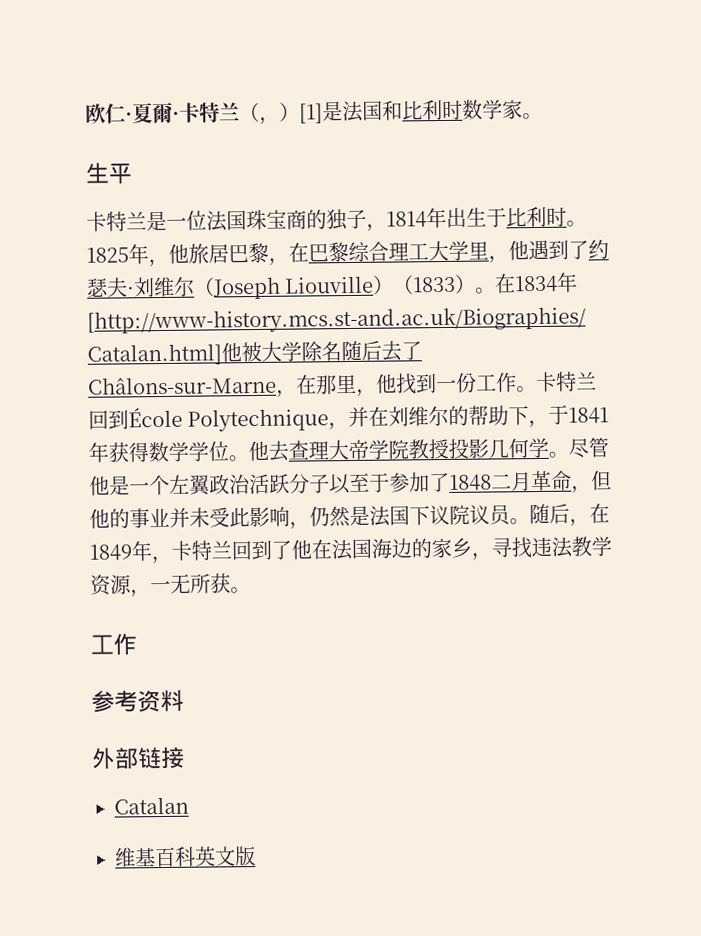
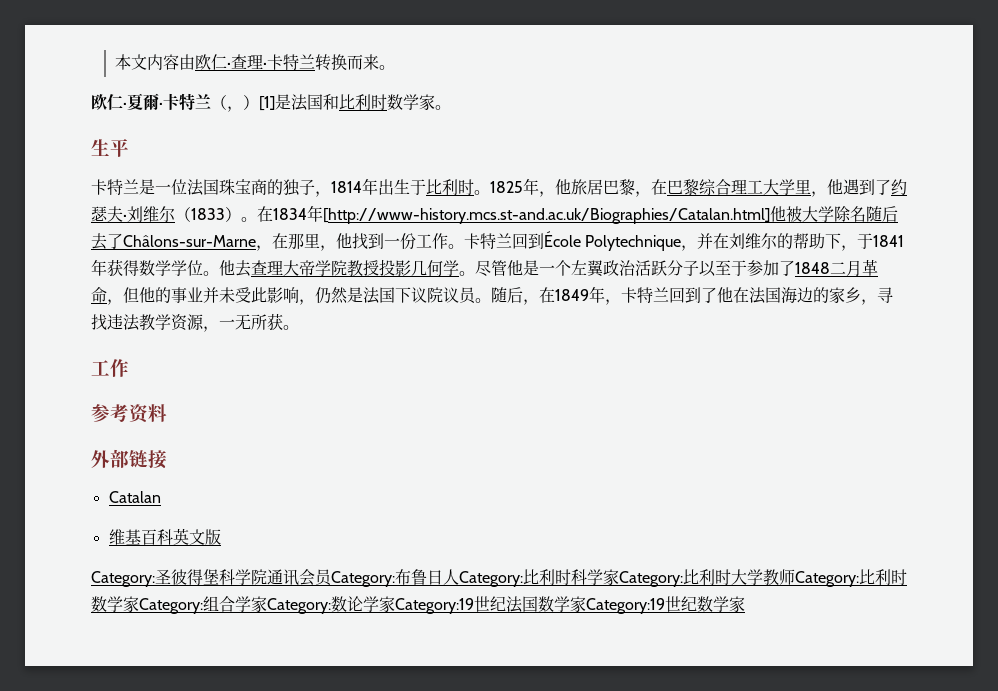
+ 本文内容由欧仁·查理·卡特兰转换而来。
- 1825年，他旅居巴黎，在巴黎综合理工大学里，他遇到了约瑟夫·刘维尔（Joseph Liouville）（1833）。
+ 1825年，他旅居巴黎，在巴黎综合理工大学里，他遇到了约瑟夫·刘维尔（1833）。
+ Category:圣彼得堡科学院通讯会员Category:布鲁日人Category:比利时科学家Category:比利时大学教师Category:比利时数学家Category:组合学家Category:数论学家Category:19世纪法国数学家Category:19世纪数学家

